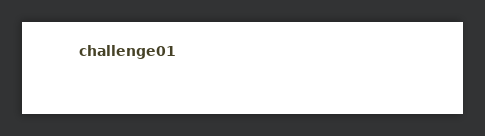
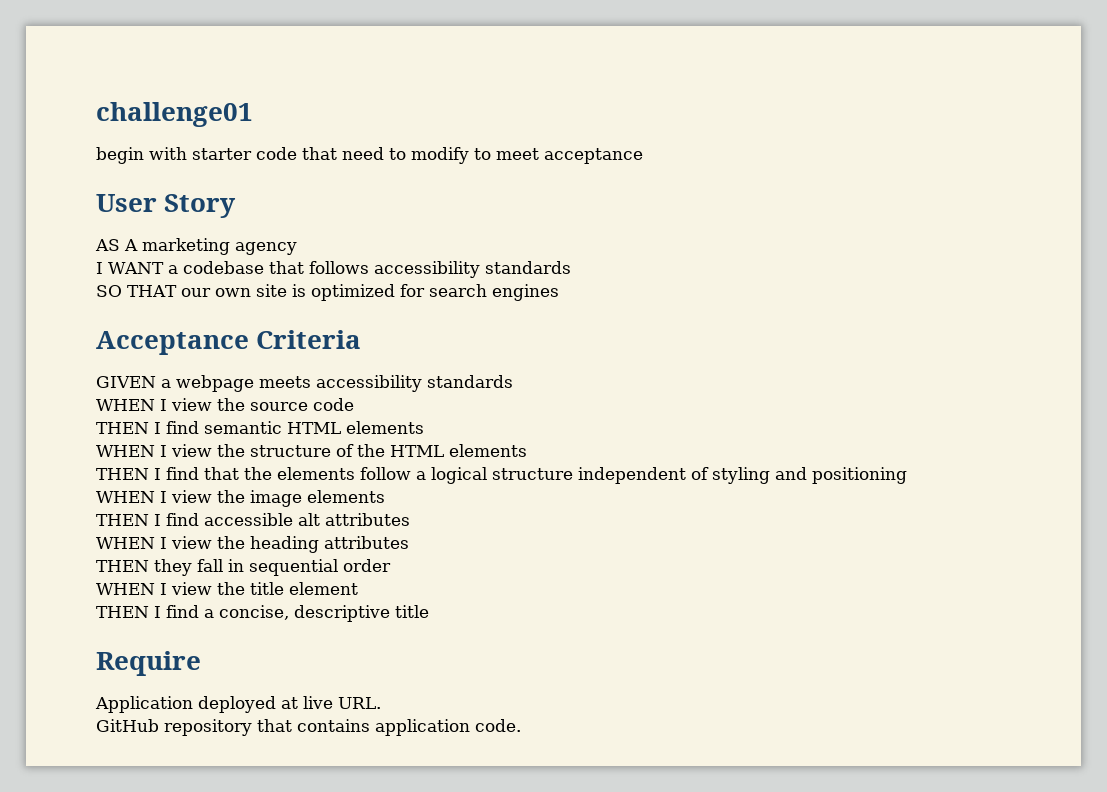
+ begin with starter code that need to modify to meet acceptance
+ User Story
+ AS A marketing agency
+ I WANT a codebase that follows accessibility standards
+ SO THAT our own site is optimized for search engines
+ Acceptance Criteria
+ GIVEN a webpage meets accessibility standards
+ WHEN I view the source code
+ THEN I find semantic HTML elements
+ WHEN I view the structure of the HTML elements
+ THEN I find that the elements follow a logical structure independent of styling and positioning
+ WHEN I view the image elements
+ THEN I find accessible alt attributes
+ WHEN I view the heading attributes
+ THEN they fall in sequential order
+ WHEN I view the title element
+ THEN I find a concise, descriptive title
+ Require
+ Application deployed at live URL.
+ GitHub repository that contains application code.

